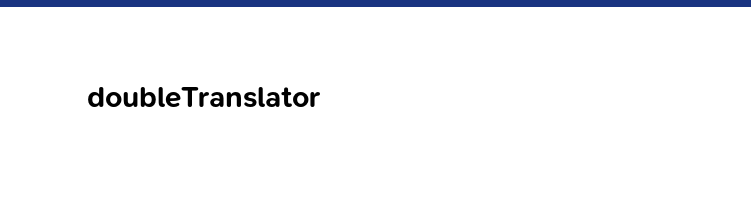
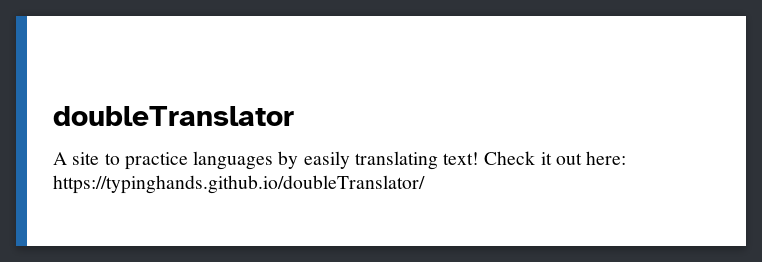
+ A site to practice languages by easily translating text! Check it out here: https://typinghands.github.io/doubleTranslator/

